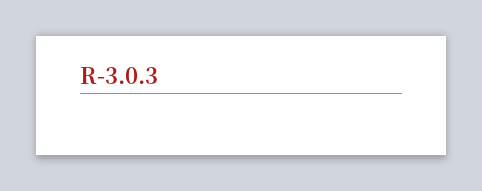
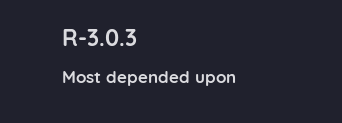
+ Most depended upon

